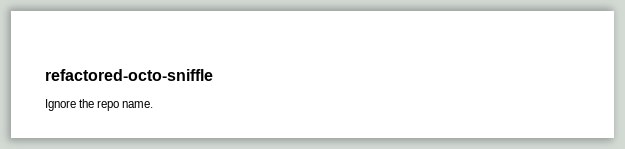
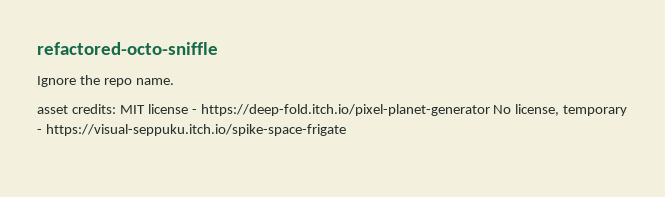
+ asset credits: MIT license - https://deep-fold.itch.io/pixel-planet-generator No license, temporary - https://visual-seppuku.itch.io/spike-space-frigate

